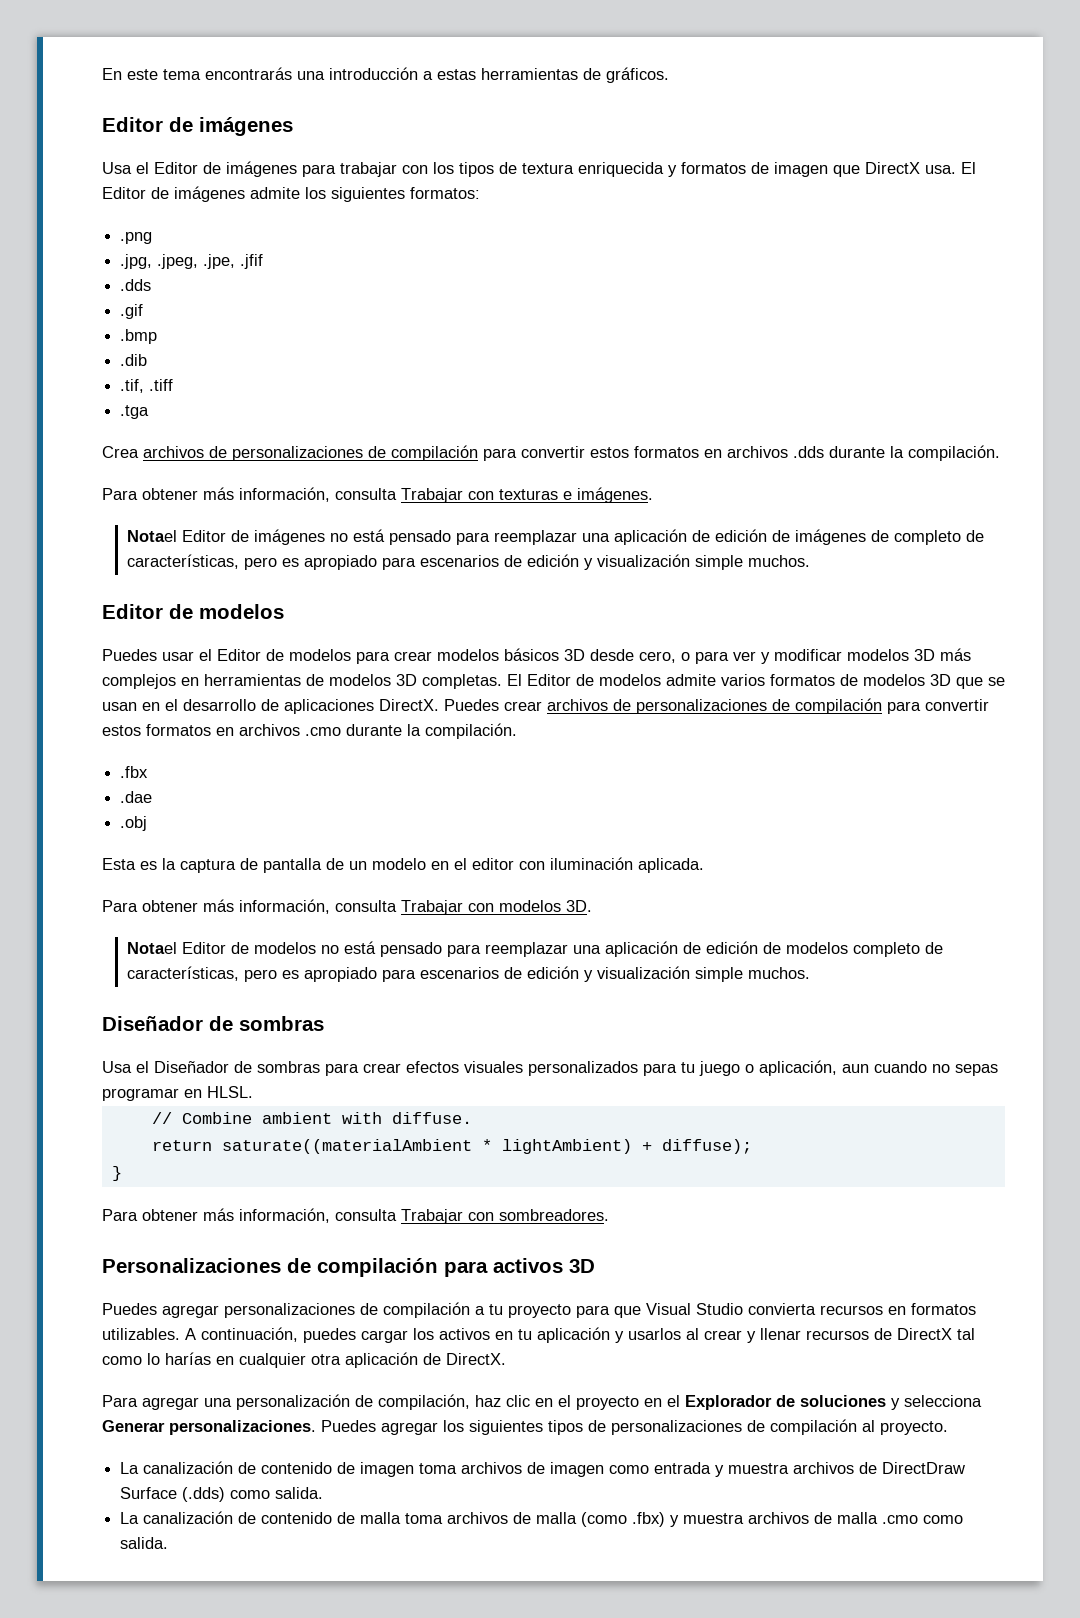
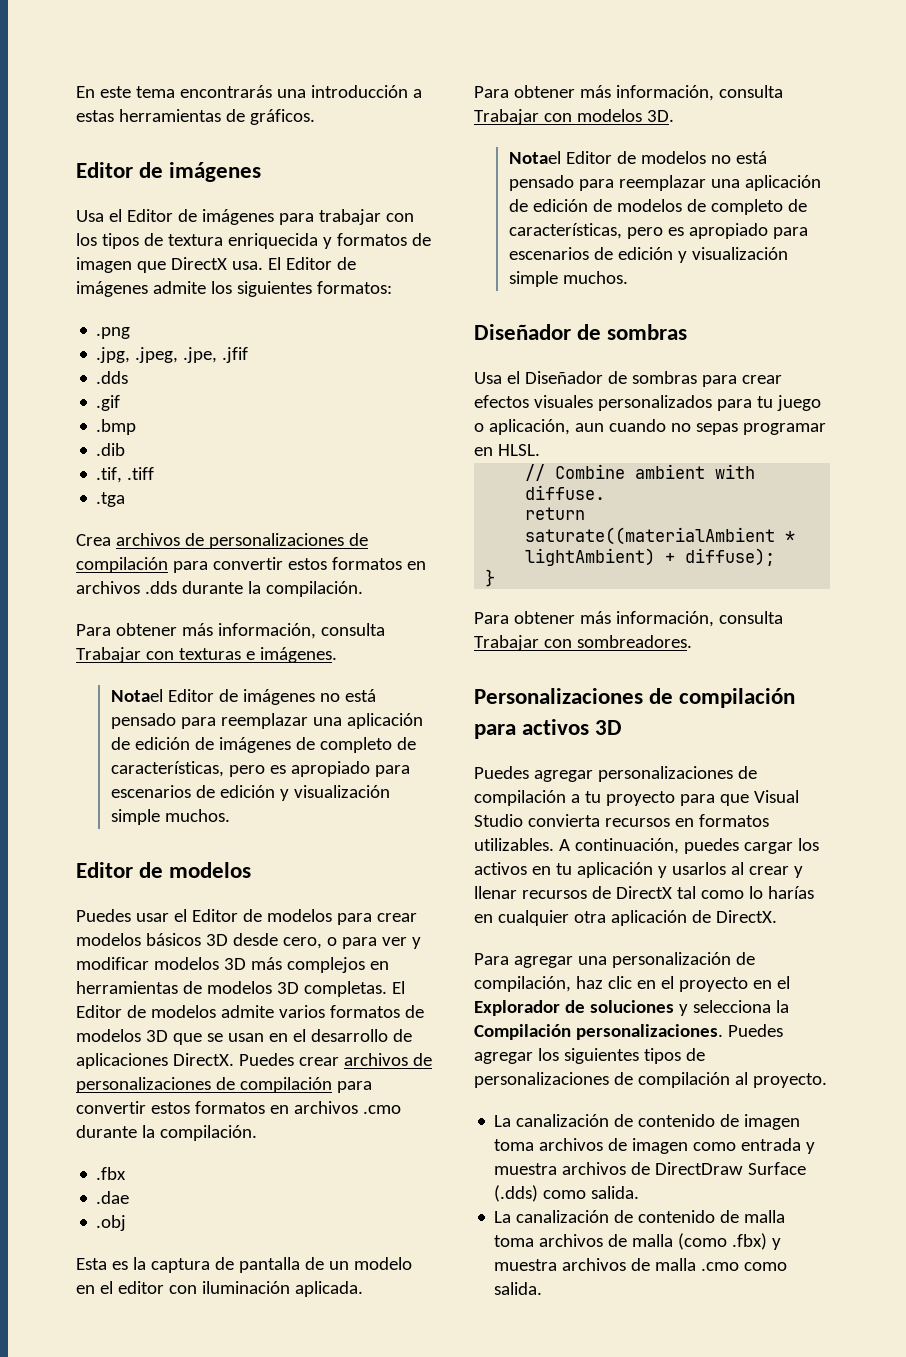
- Notael Editor de modelos no está pensado para reemplazar una aplicación de edición de modelos completo de características, pero es apropiado para escenarios de edición y visualización simple muchos.
+ Notael Editor de modelos no está pensado para reemplazar una aplicación de edición de modelos de completo de características, pero es apropiado para escenarios de edición y visualización simple muchos.
- Para agregar una personalización de compilación, haz clic en el proyecto en el Explorador de soluciones y selecciona Generar personalizaciones.
+ Para agregar una personalización de compilación, haz clic en el proyecto en el Explorador de soluciones y selecciona la Compilación personalizaciones.

